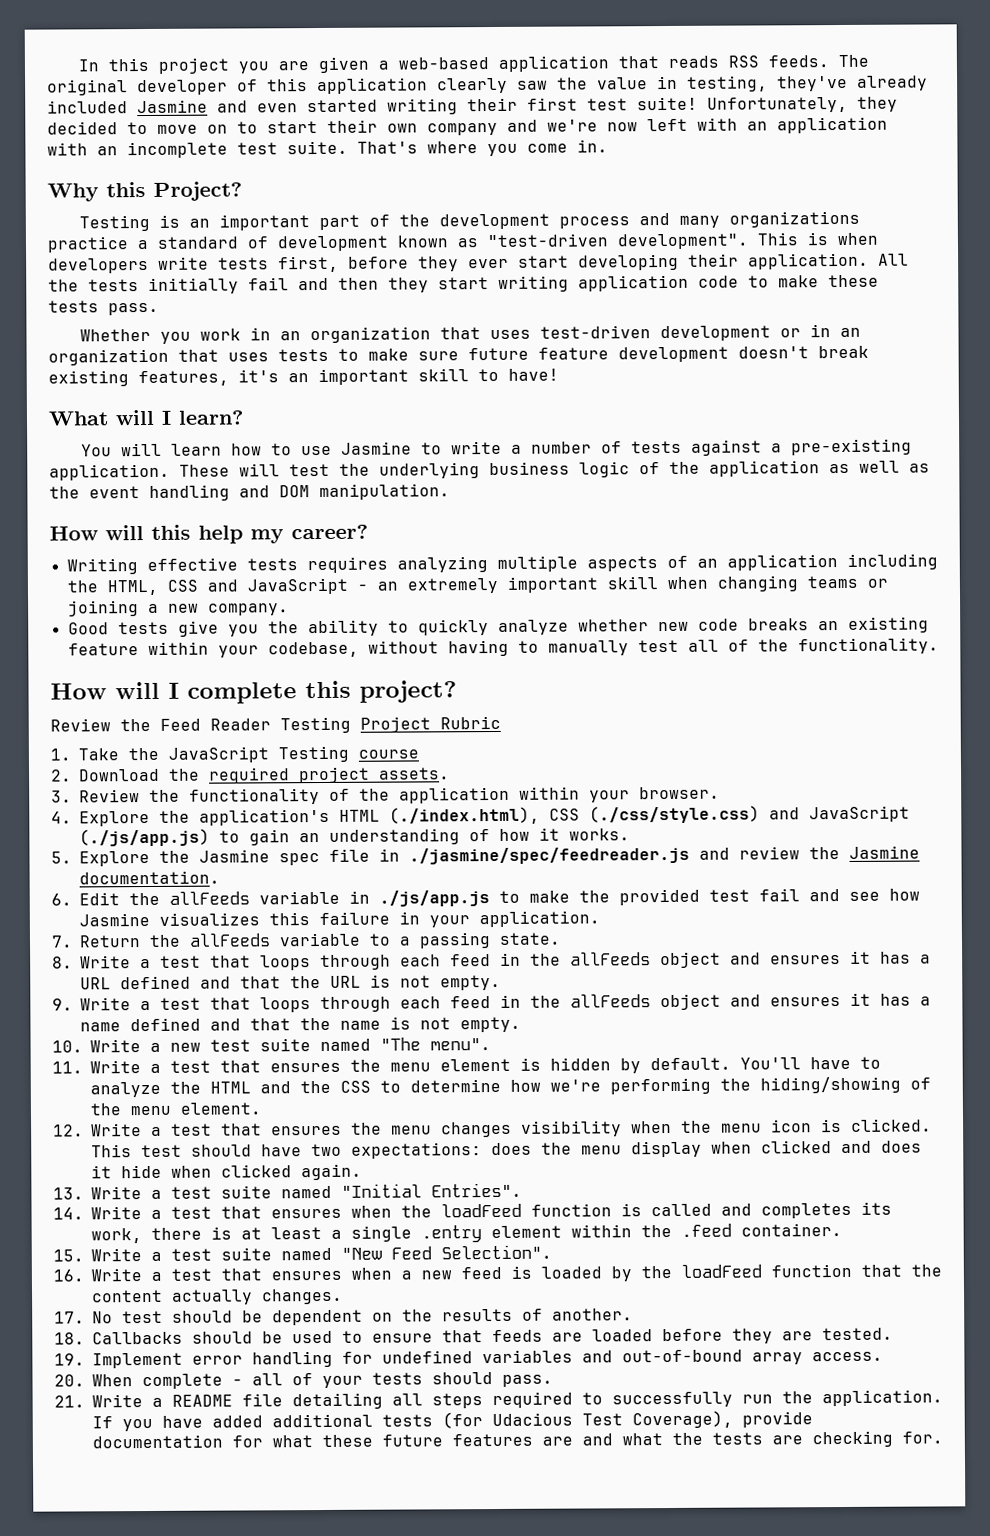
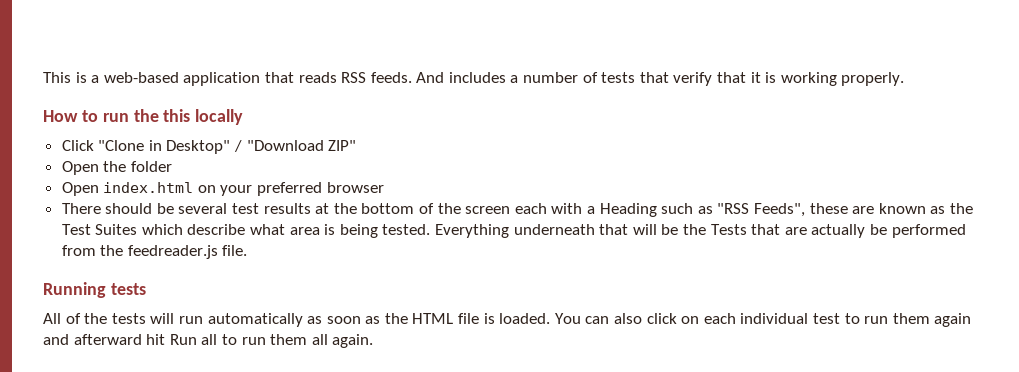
- In this project you are given a web-based application that reads RSS feeds.
+ This is a web-based application that reads RSS feeds.
- The original developer of this application clearly saw the value in testing, they've already included Jasmine and even started writing their first test suite! Unfortunately, they decided to move on to start their own company and we're now left with an application with an incomplete test suite. That's where you come in.
- Why this Project?
- Testing is an important part of the development process and many organizations practice a standard of development known as "test-driven development". This is when developers write tests first, before they ever start developing their application. All the tests initially fail and then they start writing application code to make these tests pass.
- Whether you work in an organization that uses test-driven development or in an organization that uses tests to make sure future feature development doesn't break existing features, it's an important skill to have!
- What will I learn?
- You will learn how to use Jasmine to write a number of tests against a pre-existing application. These will test the underlying business logic of the application as well as the event handling and DOM manipulation.
- How will this help my career?
- Writing effective tests requires analyzing multiple aspects of an application including the HTML, CSS and JavaScript - an extremely important skill when changing teams or joining a new company.
- Good tests give you the ability to quickly analyze whether new code breaks an existing feature within your codebase, without having to manually test all of the functionality.
- How will I complete this project?
- Review the Feed Reader Testing Project Rubric
- 1. Take the JavaScript Testing course
- 2. Download the required project assets.
- 3. Review the functionality of the application within your browser.
- 4. Explore the application's HTML (./index.html), CSS (./css/style.css) and JavaScript (./js/app.js) to gain an understanding of how it works.
- 5. Explore the Jasmine spec file in ./jasmine/spec/feedreader.js and review the Jasmine documentation.
- 6. Edit the allFeeds variable in ./js/app.js to make the provided test fail and see how Jasmine visualizes this failure in your application.
- 7. Return the allFeeds variable to a passing state.
- 8. Write a test that loops through each feed in the allFeeds object and ensures it has a URL defined and that the URL is not empty.
- 9. Write a test that loops through each feed in the allFeeds object and ensures it has a name defined and that the name is not empty.
- 10. Write a new test suite named "The menu".
- 11. Write a test that ensures the menu element is hidden by default. You'll have to analyze the HTML and the CSS to determine how we're performing the hiding/showing of the menu element.
- 12. Write a test that ensures the menu changes visibility when the menu icon is clicked. This test should have two expectations: does the menu display when clicked and does it hide when clicked again.
- 13. Write a test suite named "Initial Entries".
- 14. Write a test that ensures when the loadFeed function is called and completes its work, there is at least a single .entry element within the .feed container.
- 15. Write a test suite named "New Feed Selection".
- 16. Write a test that ensures when a new feed is loaded by the loadFeed function that the content actually changes.
- 17. No test should be dependent on the results of another.
- 18. Callbacks should be used to ensure that feeds are loaded before they are tested.
- 19. Implement error handling for undefined variables and out-of-bound array access.
- 20. When complete - all of your tests should pass.
- 21. Write a README file detailing all steps required to successfully run the application. If you have added additional tests (for Udacious Test Coverage), provide documentation for what these future features are and what the tests are checking for.
+ And includes a number of tests that verify that it is working properly.
+ How to run the this locally
+ Click "Clone in Desktop" / "Download ZIP"
+ Open the folder
+ Open index.html on your preferred browser
+ There should be several test results at the bottom of the screen each with a Heading such as "RSS Feeds", these are known as the Test Suites which describe what area is being tested. Everything underneath that will be the Tests that are actually be performed from the feedreader.js file.
+ Running tests
+ All of the tests will run automatically as soon as the HTML file is loaded. You can also click on each individual test to run them again and afterward hit Run all to run them all again.

